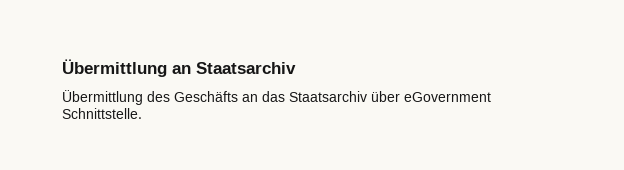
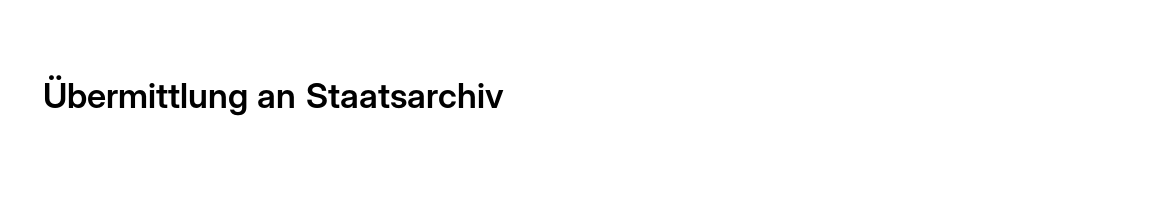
- Übermittlung des Geschäfts an das Staatsarchiv über eGovernment Schnittstelle.

